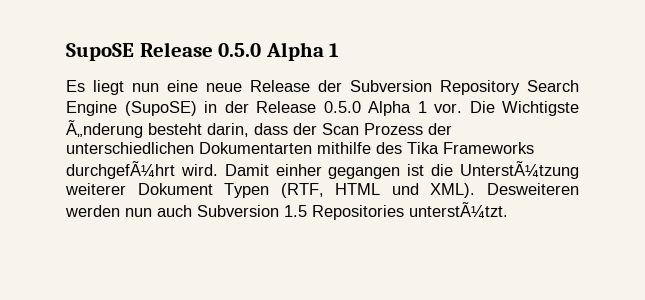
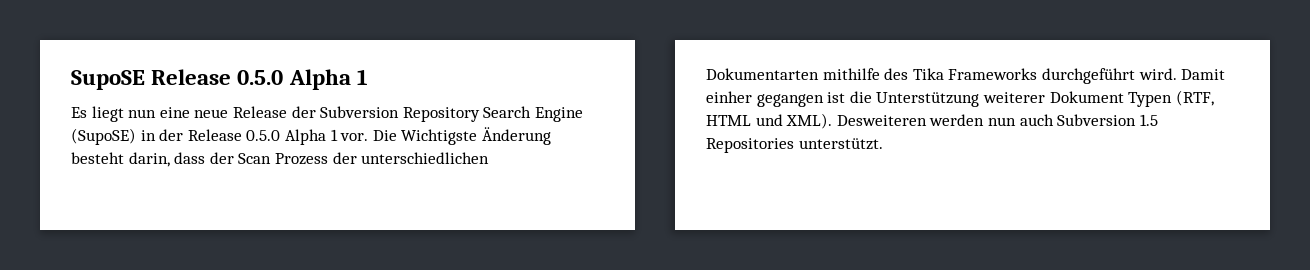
- Die Wichtigste Ã„nderung besteht darin, dass der Scan Prozess der unterschiedlichen Dokumentarten mithilfe des Tika Frameworks durchgefÃ¼hrt wird.
+ Die Wichtigste Änderung besteht darin, dass der Scan Prozess der unterschiedlichen Dokumentarten mithilfe des Tika Frameworks durchgeführt wird.
- Damit einher gegangen ist die UnterstÃ¼tzung weiterer Dokument Typen (RTF, HTML und XML).
+ Damit einher gegangen ist die Unterstützung weiterer Dokument Typen (RTF, HTML und XML).
- Desweiteren werden nun auch Subversion 1.5 Repositories unterstÃ¼tzt.
+ Desweiteren werden nun auch Subversion 1.5 Repositories unterstützt.

